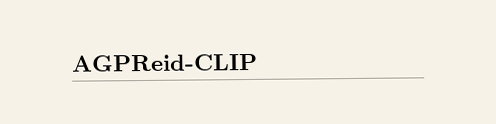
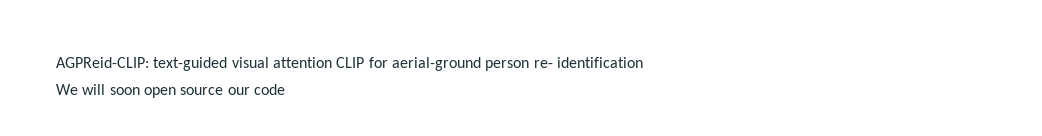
- AGPReid-CLIP
+ AGPReid-CLIP: text-guided visual attention CLIP for aerial-ground person re- identification
+ We will soon open source our code

